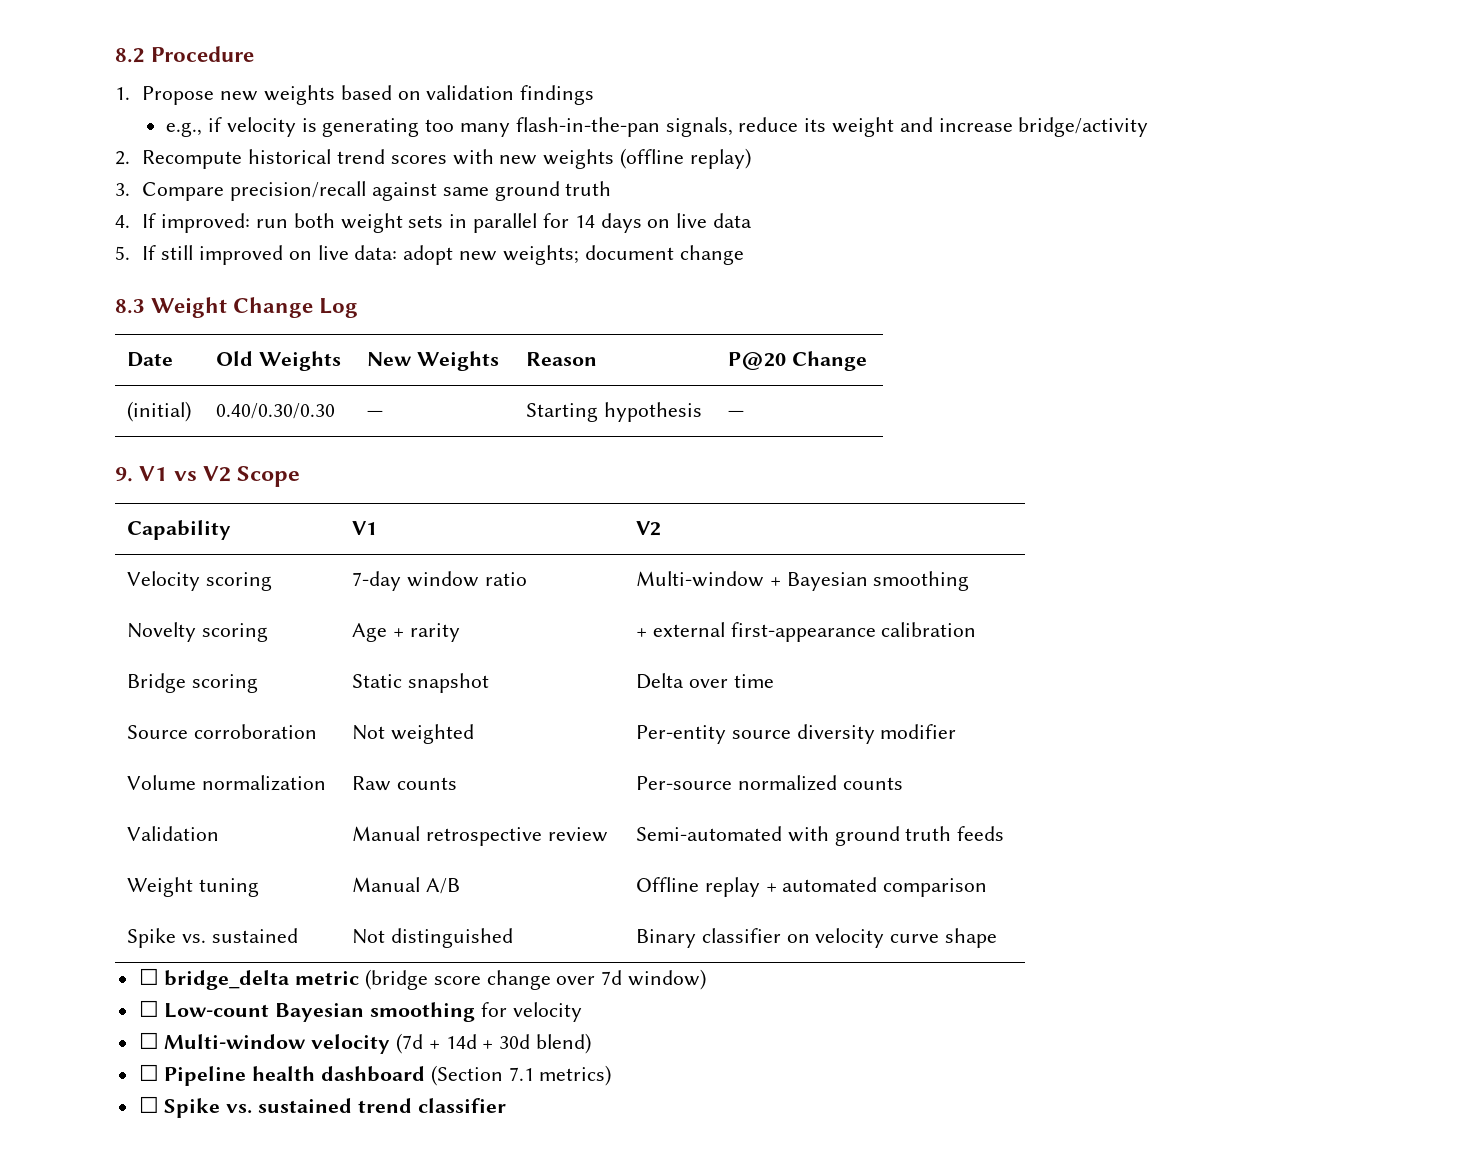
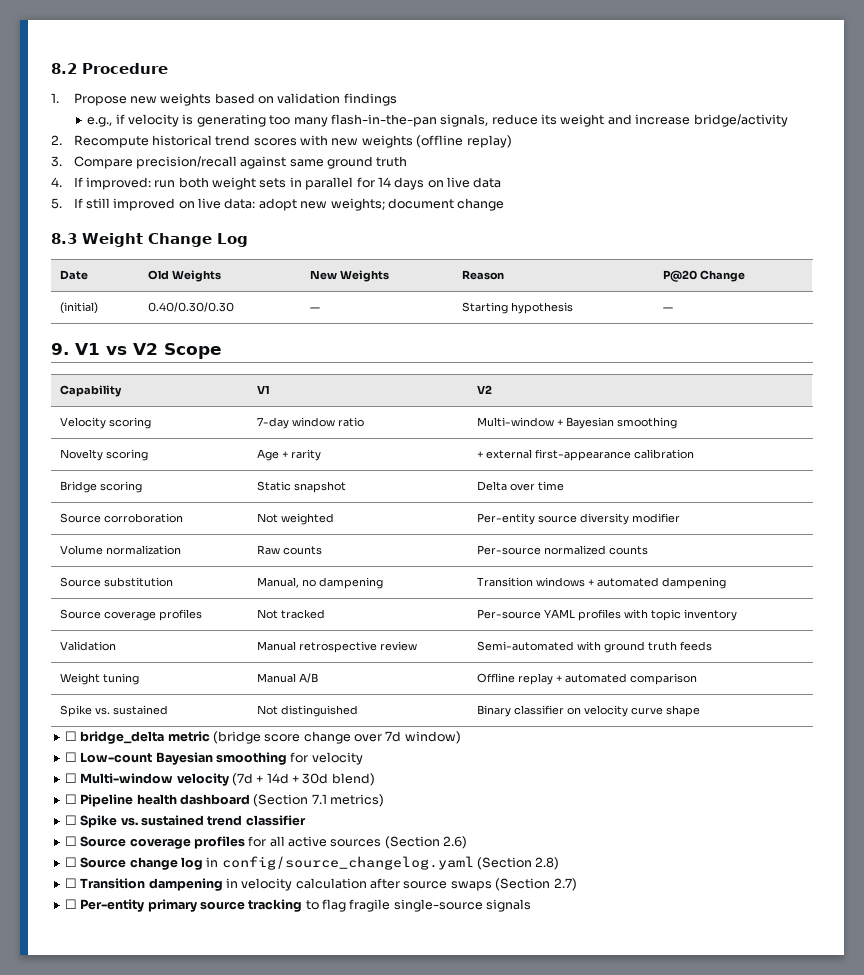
+ Source substitution | Manual, no dampening | Transition windows + automated dampening
+ Source coverage profiles | Not tracked | Per-source YAML profiles with topic inventory
+ ☐ Source coverage profiles for all active sources (Section 2.6)
+ ☐ Source change log in config/source_changelog.yaml (Section 2.8)
+ ☐ Transition dampening in velocity calculation after source swaps (Section 2.7)
+ ☐ Per-entity primary source tracking to flag fragile single-source signals

